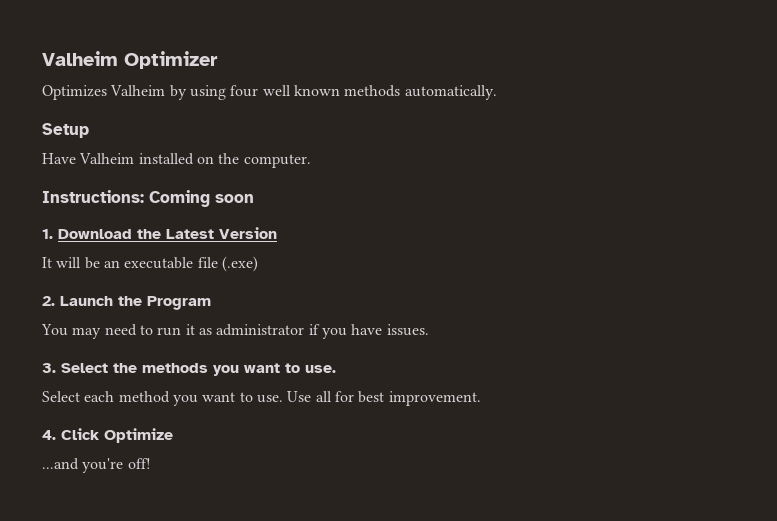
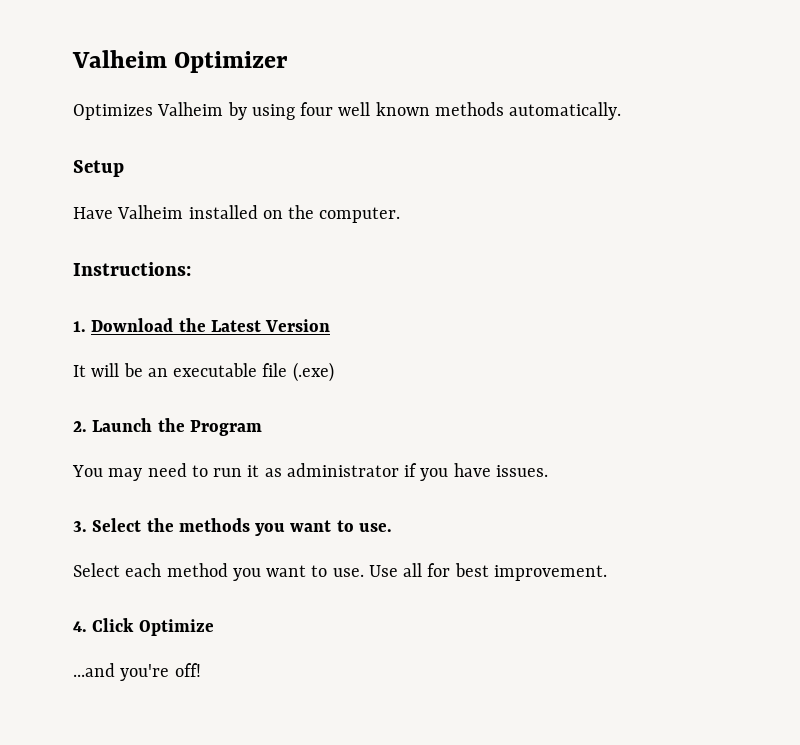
- Instructions: Coming soon
+ Instructions:

